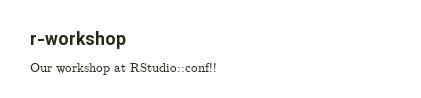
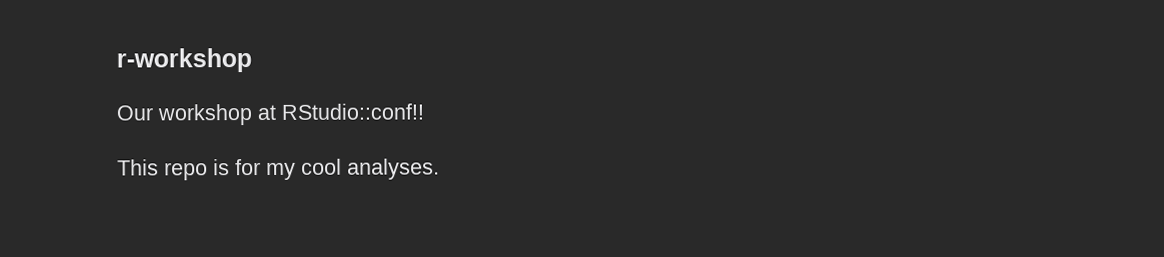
+ This repo is for my cool analyses.

